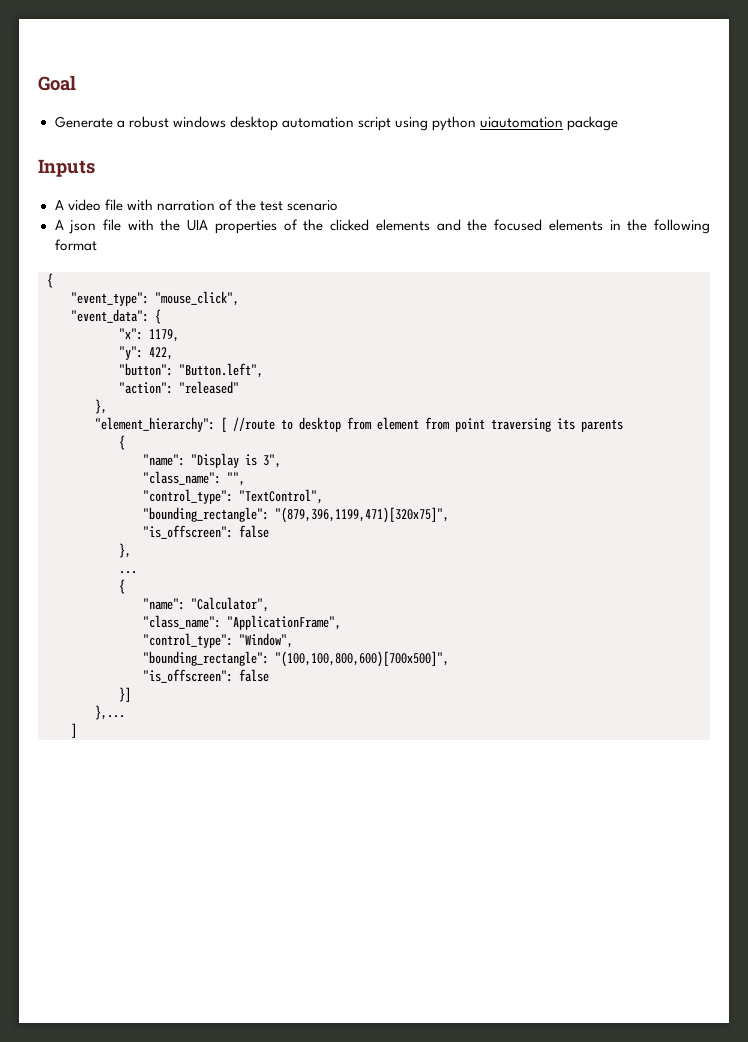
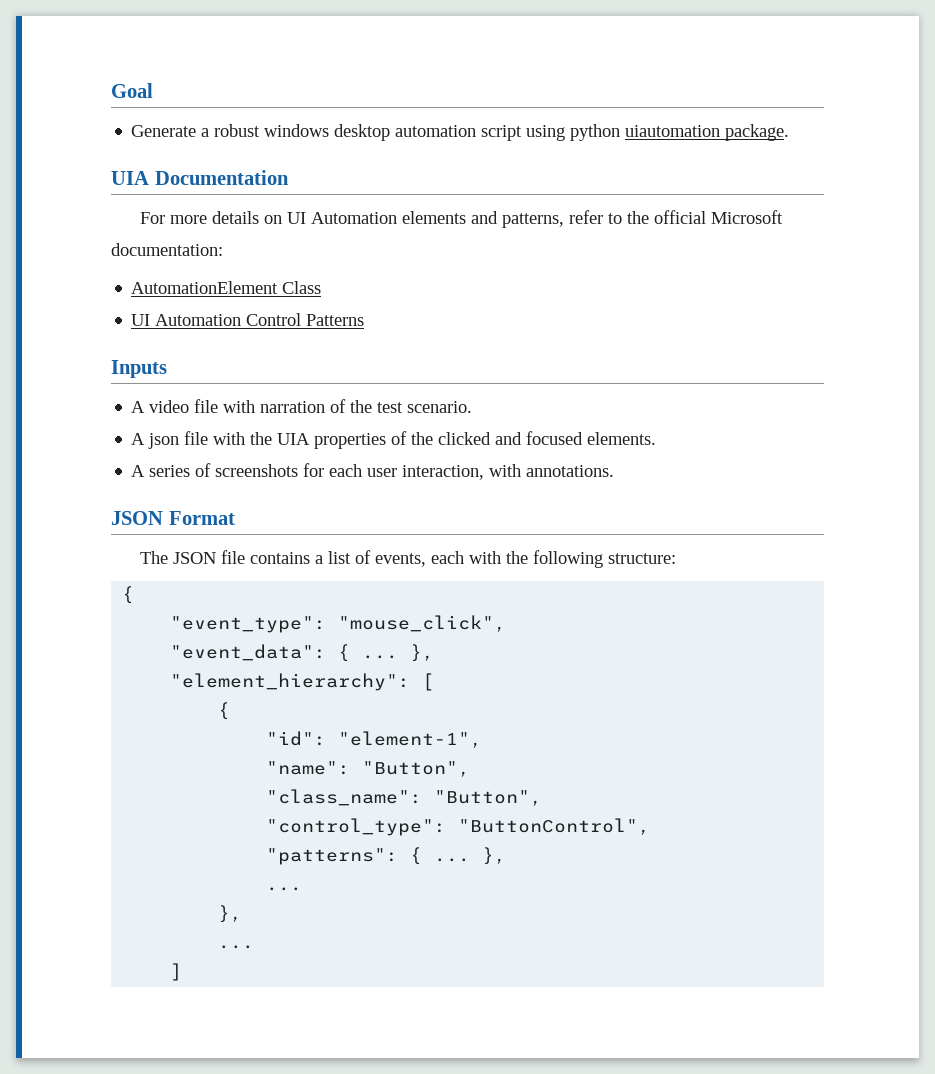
- Generate a robust windows desktop automation script using python uiautomation package
+ Generate a robust windows desktop automation script using python uiautomation package.
+ UIA Documentation
+ For more details on UI Automation elements and patterns, refer to the official Microsoft documentation:
+ AutomationElement Class
+ UI Automation Control Patterns
- A video file with narration of the test scenario
+ A video file with narration of the test scenario.
- A json file with the UIA properties of the clicked elements and the focused elements in the following format
+ A json file with the UIA properties of the clicked and focused elements.
+ A series of screenshots for each user interaction, with annotations.
+ JSON Format
+ The JSON file contains a list of events, each with the following structure:
- "event_data": {
- "x": 1179,
- "y": 422,
- "button": "Button.left",
- "action": "released"
- },
- "element_hierarchy": [ //route to desktop from element from point traversing its parents
+ "event_data": { ... },
+ "element_hierarchy": [
  {
- "name": "Display is 3",
- "class_name": "",
- "control_type": "TextControl",
- "bounding_rectangle": "(879,396,1199,471)[320x75]",
- "is_offscreen": false
+ "id": "element-1",
+ "name": "Button",
+ "class_name": "Button",
+ "control_type": "ButtonControl",
+ "patterns": { ... },
+ ...
  },
  ...
- {
- "name": "Calculator",
- "class_name": "ApplicationFrame",
- "control_type": "Window",
- "bounding_rectangle": "(100,100,800,600)[700x500]",
- "is_offscreen": false
- }]
- },...

